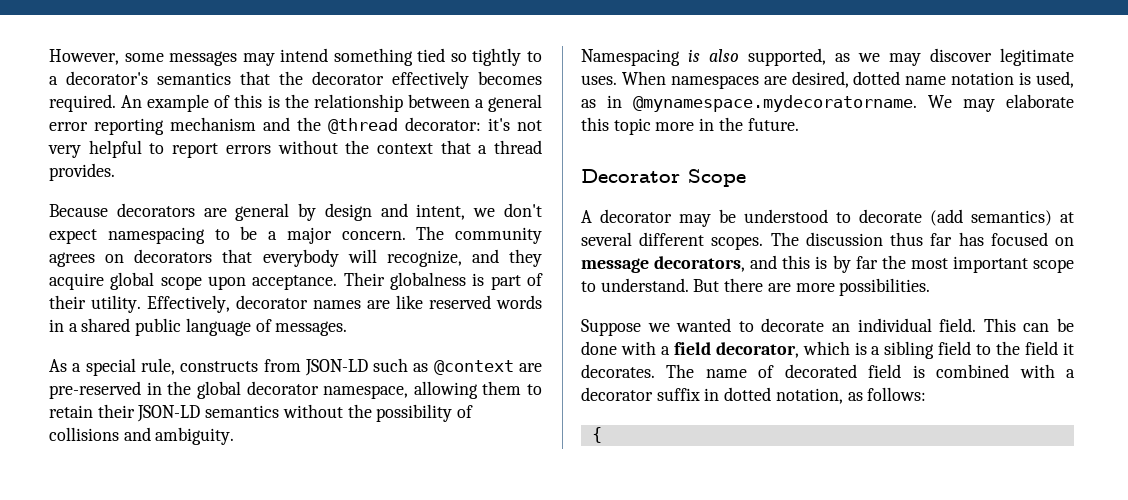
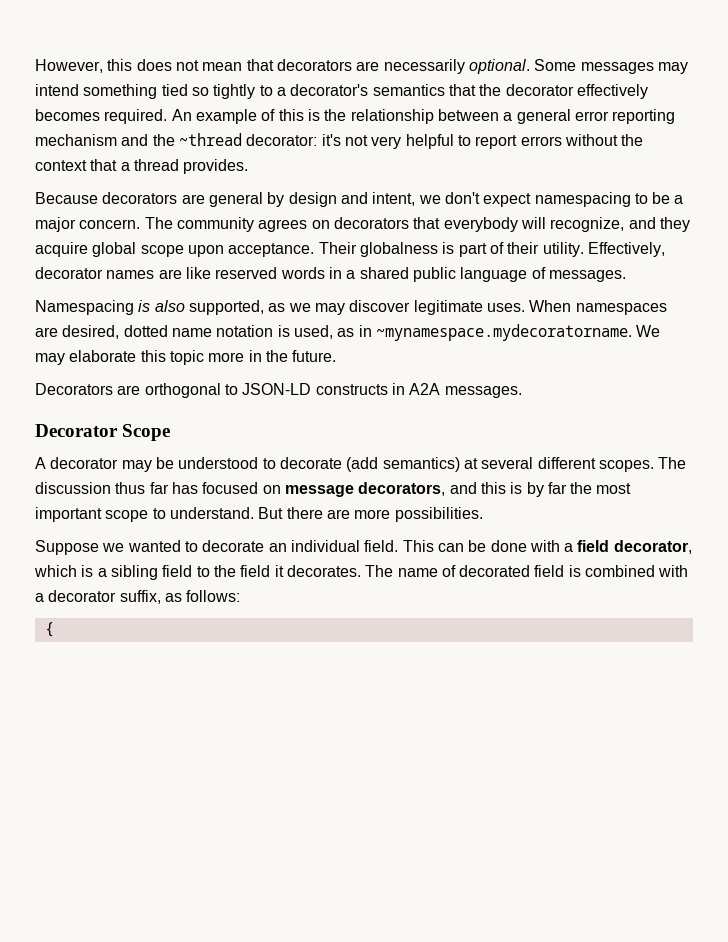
- However, some messages may intend something tied so tightly to a decorator's semantics that the decorator effectively becomes required.
+ However, this does not mean that decorators are necessarily optional. Some messages may intend something tied so tightly to a decorator's semantics that the decorator effectively becomes required.
- An example of this is the relationship between a general error reporting mechanism and the @thread decorator: it's not very helpful to report errors without the context that a thread provides.
+ An example of this is the relationship between a general error reporting mechanism and the ~thread decorator: it's not very helpful to report errors without the context that a thread provides.
- As a special rule, constructs from JSON-LD such as @context are pre-reserved in the global decorator namespace, allowing them to retain their JSON-LD semantics without the possibility of collisions and ambiguity.
- When namespaces are desired, dotted name notation is used, as in @mynamespace.mydecoratorname. We may elaborate this topic more in the future.
+ When namespaces are desired, dotted name notation is used, as in ~mynamespace.mydecoratorname. We may elaborate this topic more in the future.
+ Decorators are orthogonal to JSON-LD constructs in A2A messages.
- The name of decorated field is combined with a decorator suffix in dotted notation, as follows:
+ The name of decorated field is combined with a decorator suffix, as follows:

